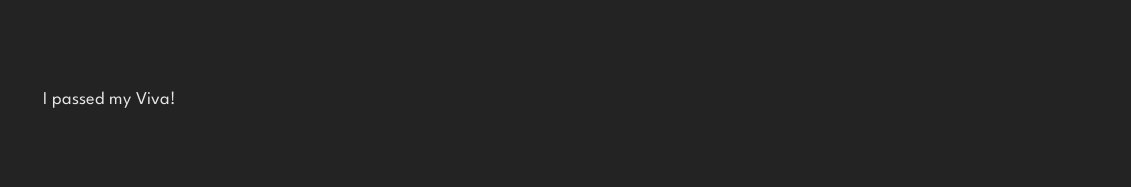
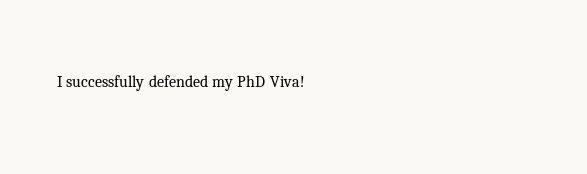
- I passed my Viva!
+ I successfully defended my PhD Viva!

